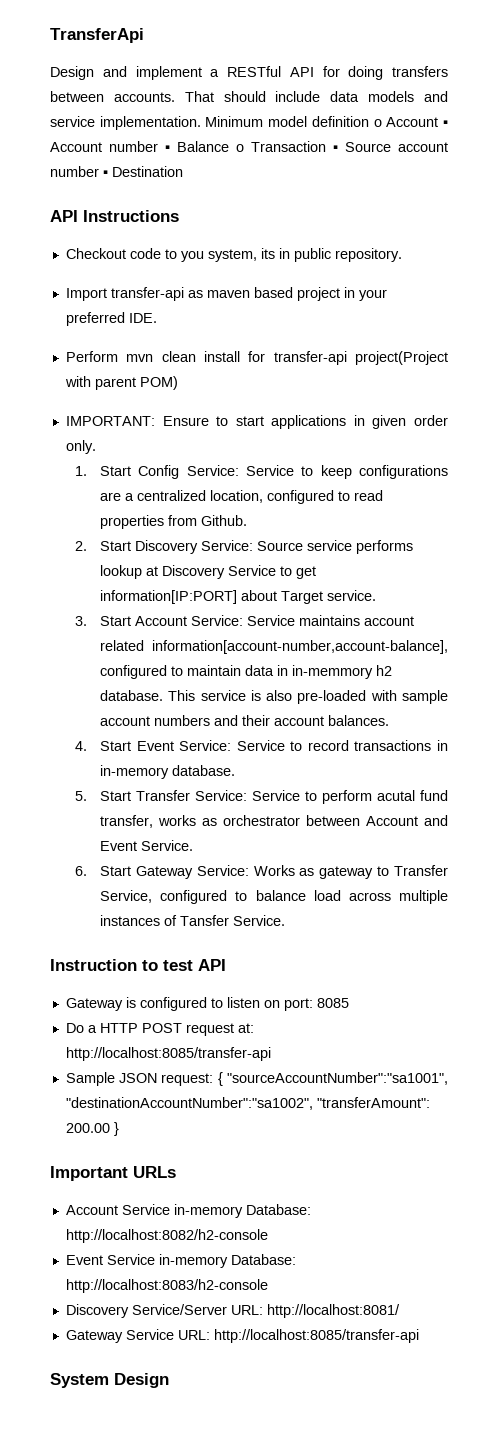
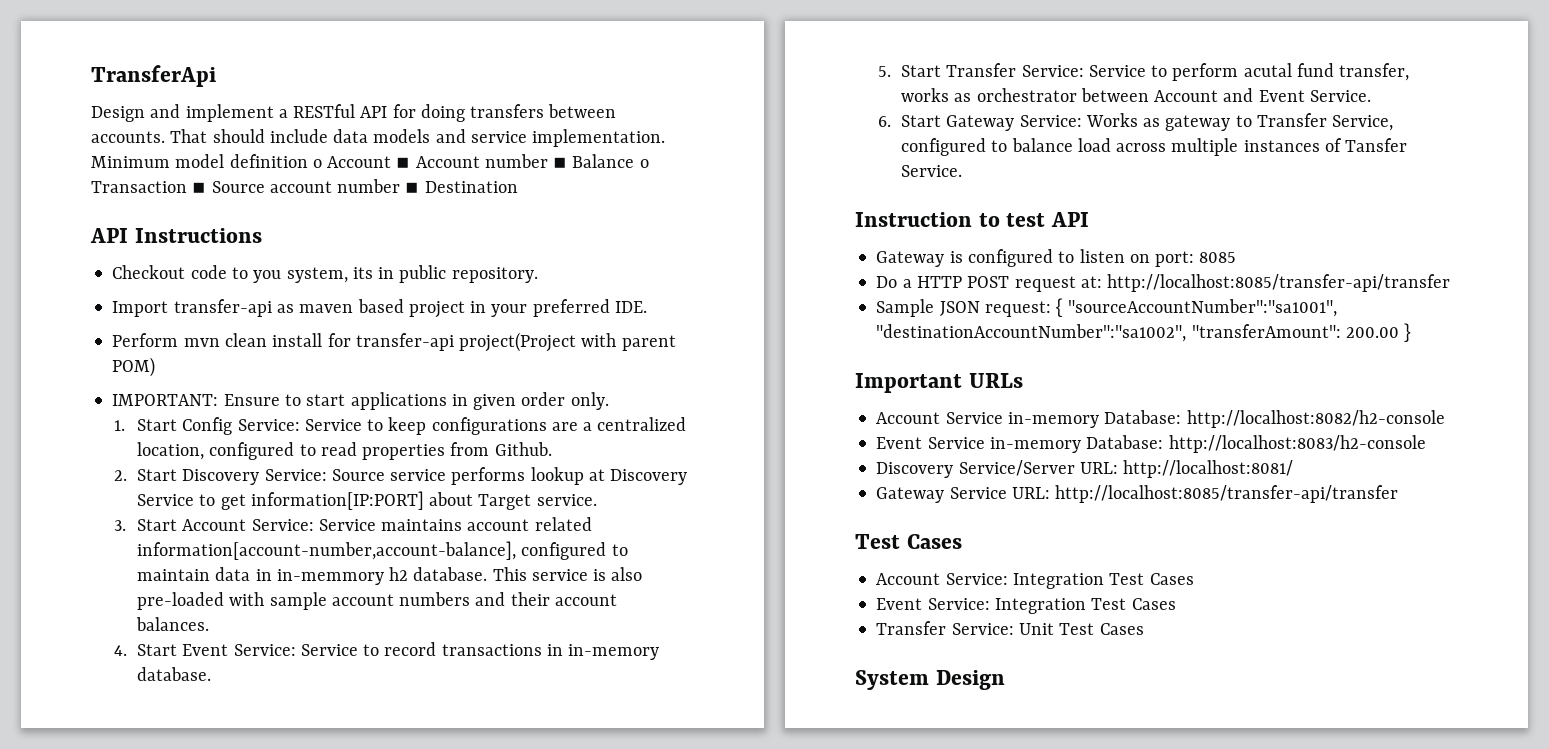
- Do a HTTP POST request at: http://localhost:8085/transfer-api
+ Do a HTTP POST request at: http://localhost:8085/transfer-api/transfer
- Gateway Service URL: http://localhost:8085/transfer-api
+ Gateway Service URL: http://localhost:8085/transfer-api/transfer
+ Test Cases
+ Account Service: Integration Test Cases
+ Event Service: Integration Test Cases
+ Transfer Service: Unit Test Cases

